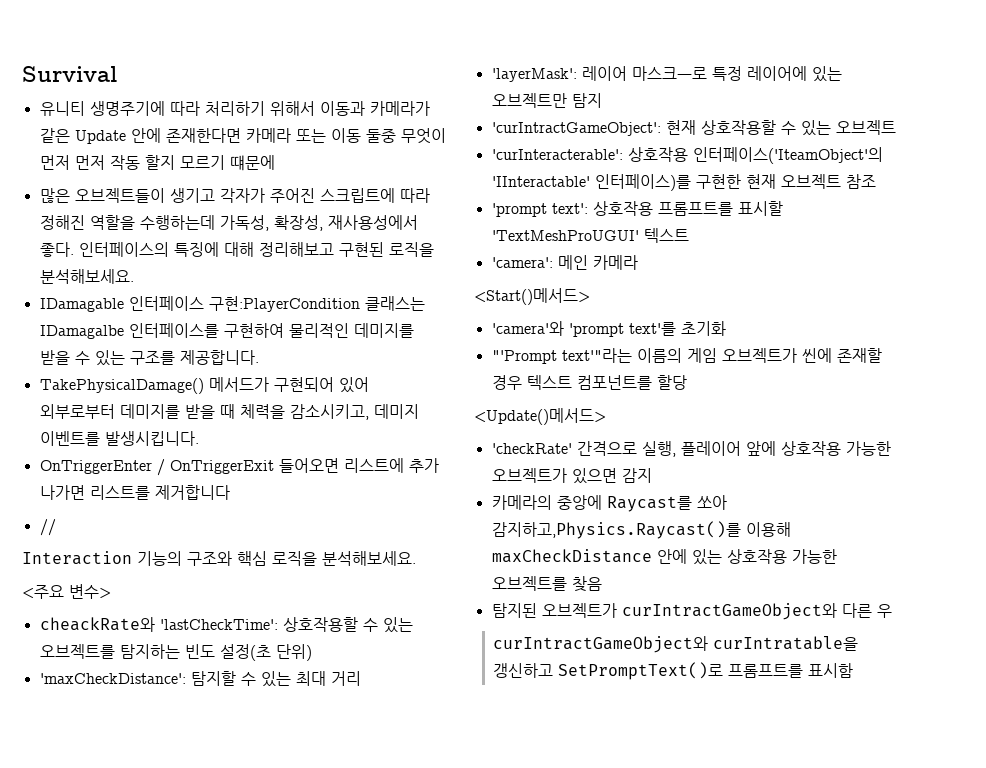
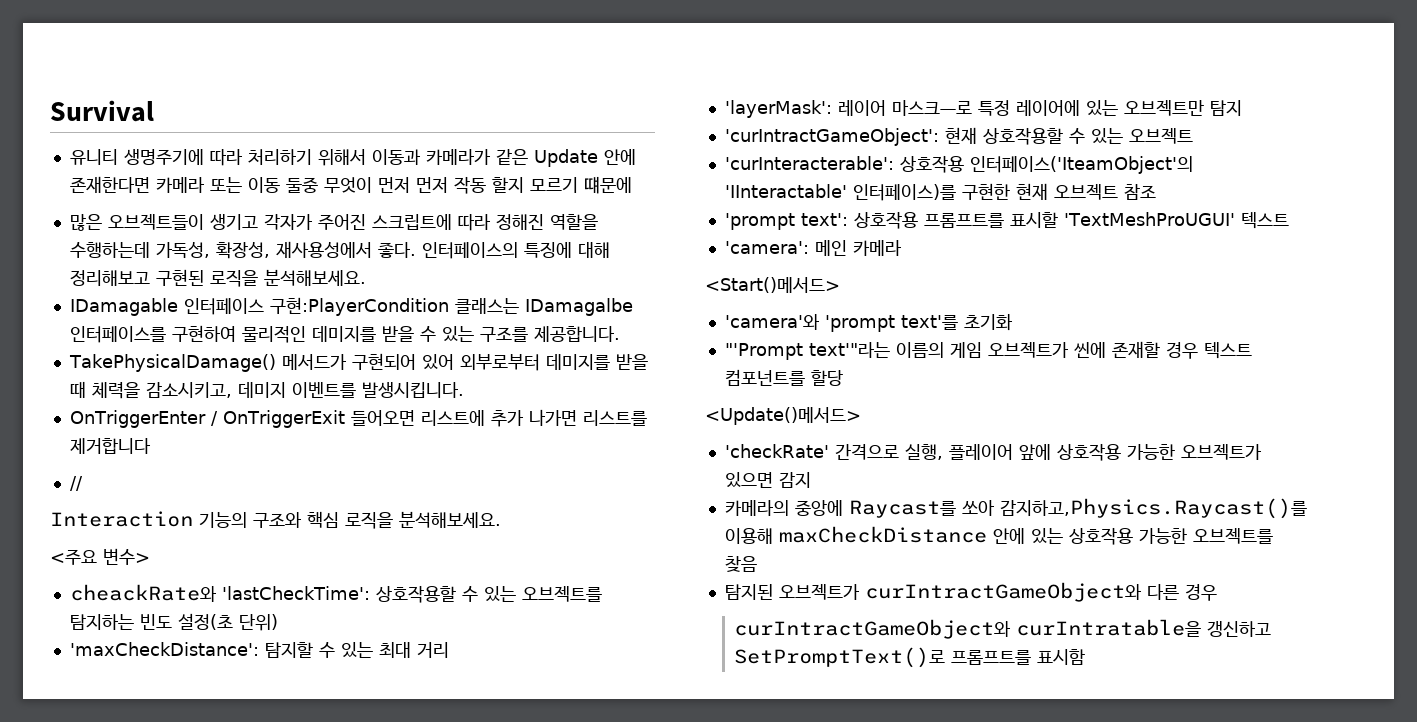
- 탐지된 오브젝트가 curIntractGameObject와 다른 우
+ 탐지된 오브젝트가 curIntractGameObject와 다른 경우

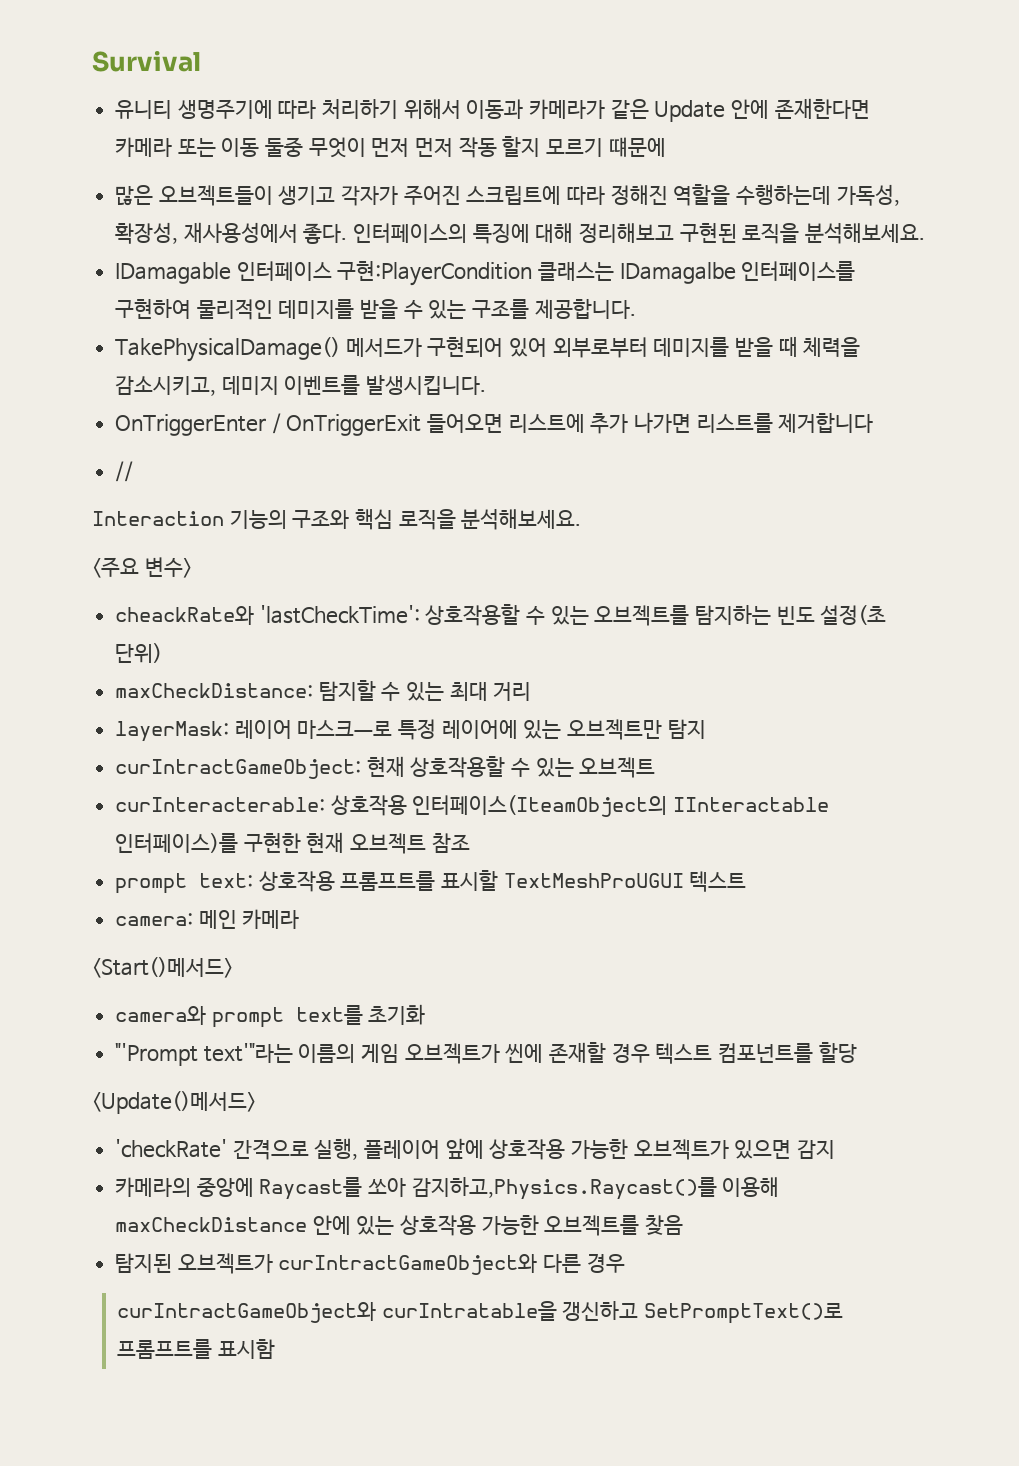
- 'maxCheckDistance': 탐지할 수 있는 최대 거리
+ maxCheckDistance: 탐지할 수 있는 최대 거리
- 'layerMask': 레이어 마스크ㅡ로 특정 레이어에 있는 오브젝트만 탐지
+ layerMask: 레이어 마스크ㅡ로 특정 레이어에 있는 오브젝트만 탐지
- 'curIntractGameObject': 현재 상호작용할 수 있는 오브젝트
+ curIntractGameObject: 현재 상호작용할 수 있는 오브젝트
- 'curInteracterable': 상호작용 인터페이스('IteamObject'의 'IInteractable' 인터페이스)를 구현한 현재 오브젝트 참조
+ curInteracterable: 상호작용 인터페이스(IteamObject의 IInteractable 인터페이스)를 구현한 현재 오브젝트 참조
- 'prompt text': 상호작용 프롬프트를 표시할 'TextMeshProUGUI' 텍스트
+ prompt text: 상호작용 프롬프트를 표시할 TextMeshProUGUI 텍스트
- 'camera': 메인 카메라
+ camera: 메인 카메라
- 'camera'와 'prompt text'를 초기화
+ camera와 prompt text를 초기화

